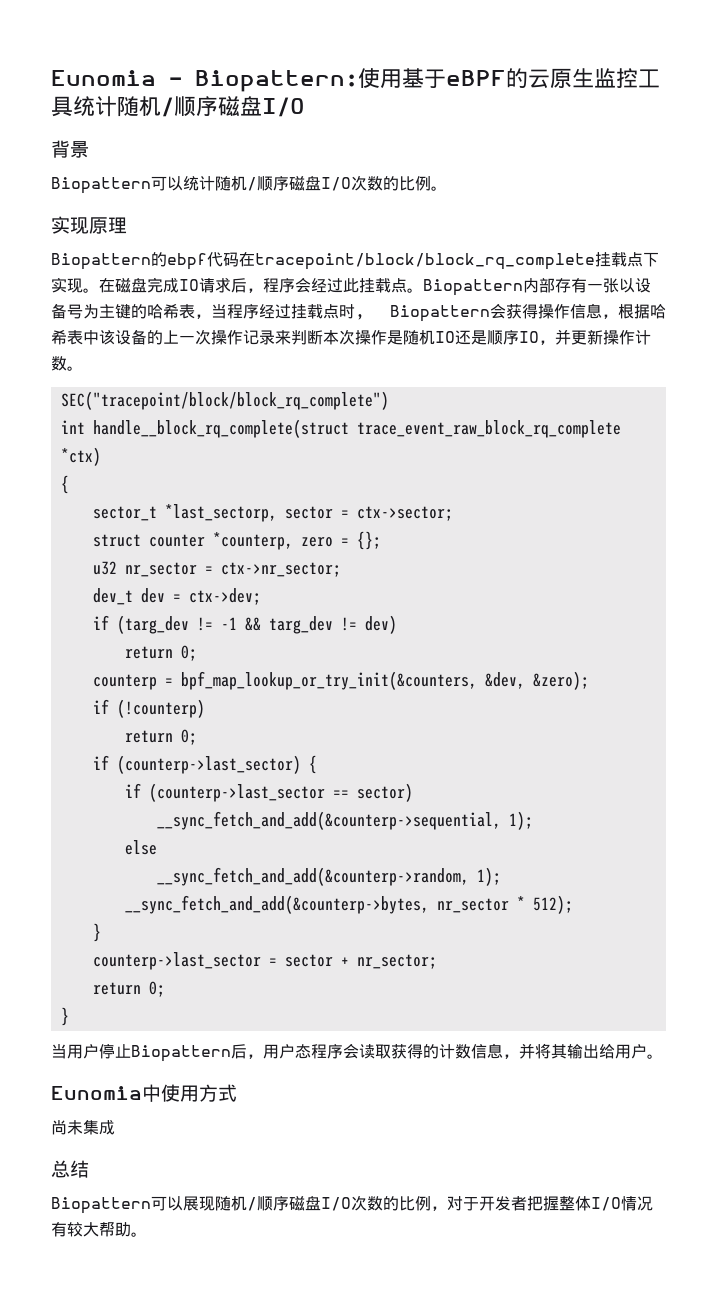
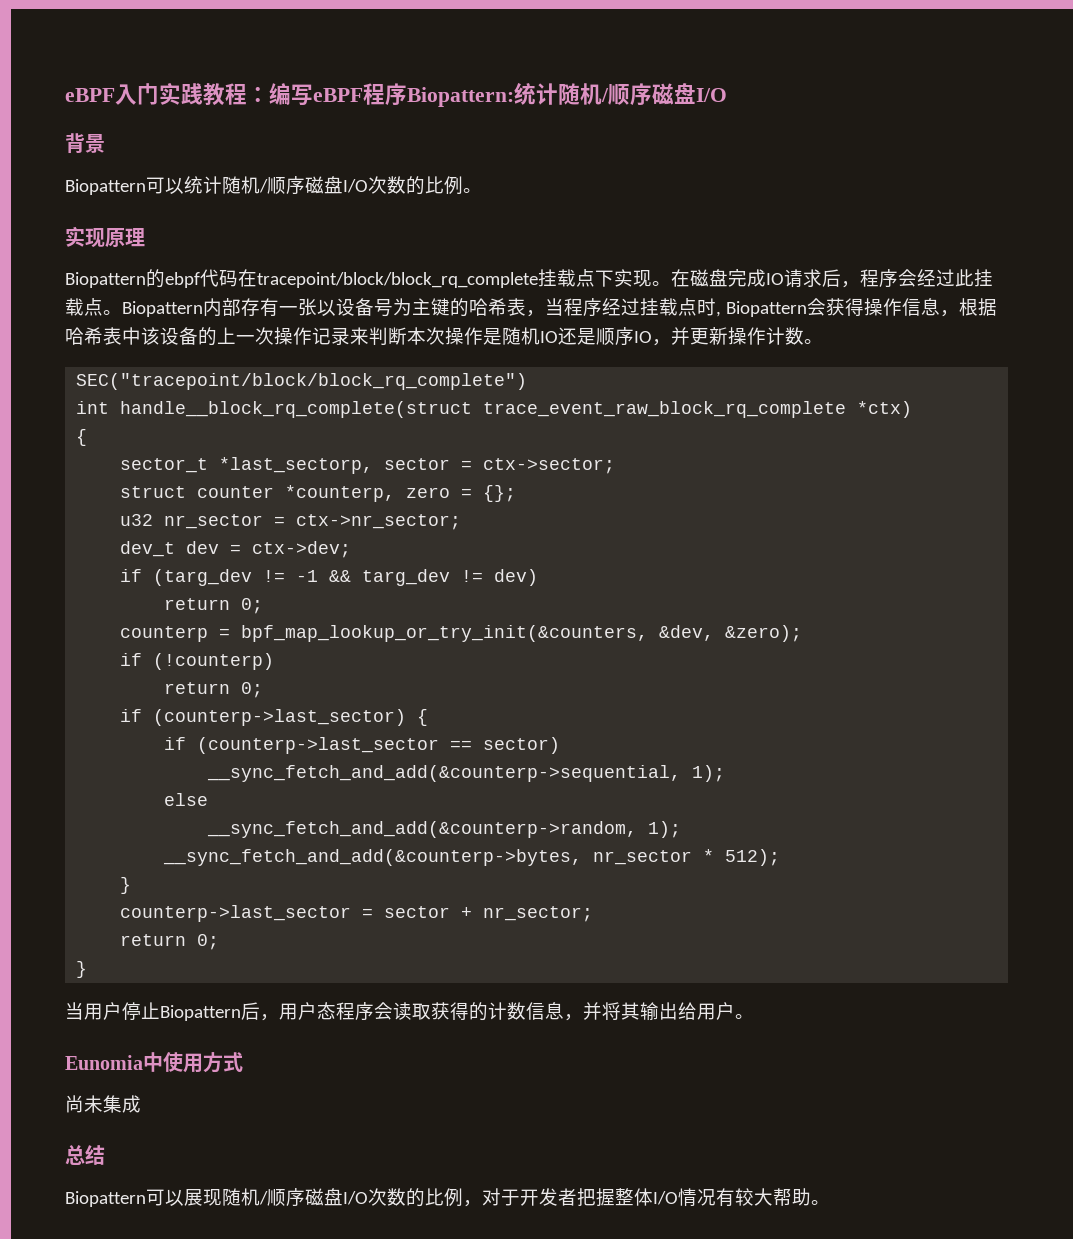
- Eunomia - Biopattern:使用基于eBPF的云原生监控工具统计随机/顺序磁盘I/O
+ eBPF入门实践教程：编写eBPF程序Biopattern:统计随机/顺序磁盘I/O

